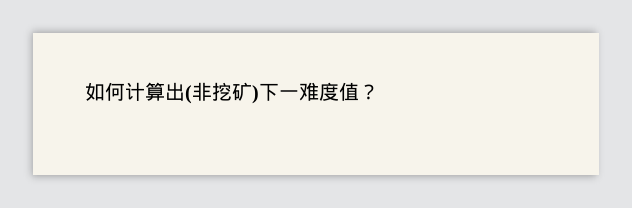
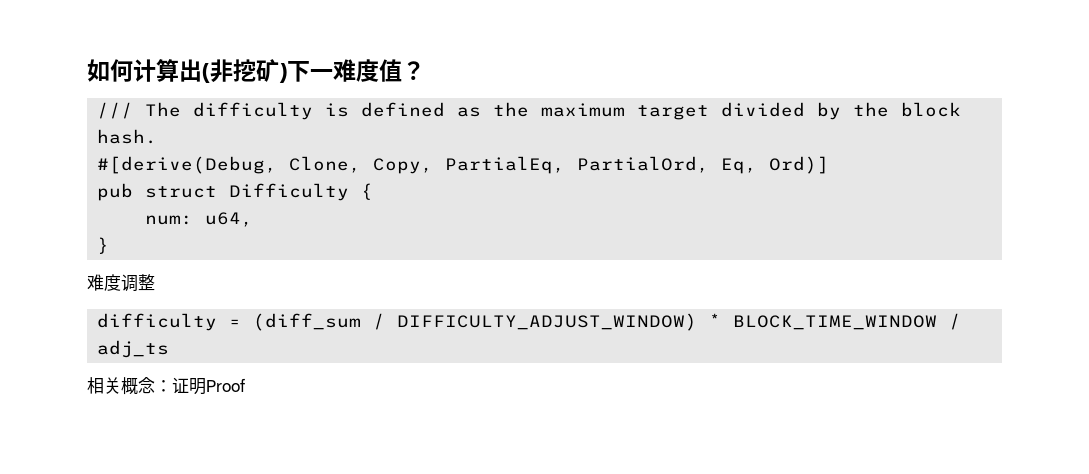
+ /// The difficulty is defined as the maximum target divided by the block hash.
+ #[derive(Debug, Clone, Copy, PartialEq, PartialOrd, Eq, Ord)]
+ pub struct Difficulty {
+ num: u64,
+ }
+ 难度调整
+ difficulty = (diff_sum / DIFFICULTY_ADJUST_WINDOW) * BLOCK_TIME_WINDOW / adj_ts
+ 相关概念：证明Proof

